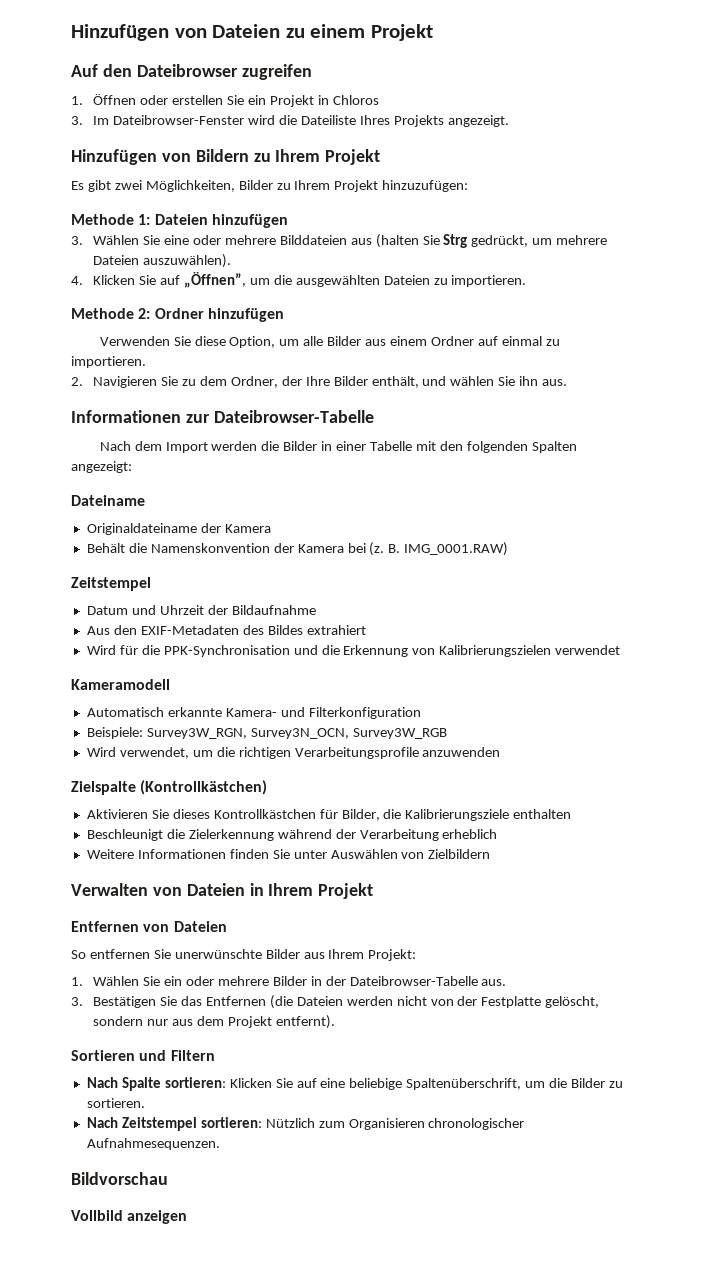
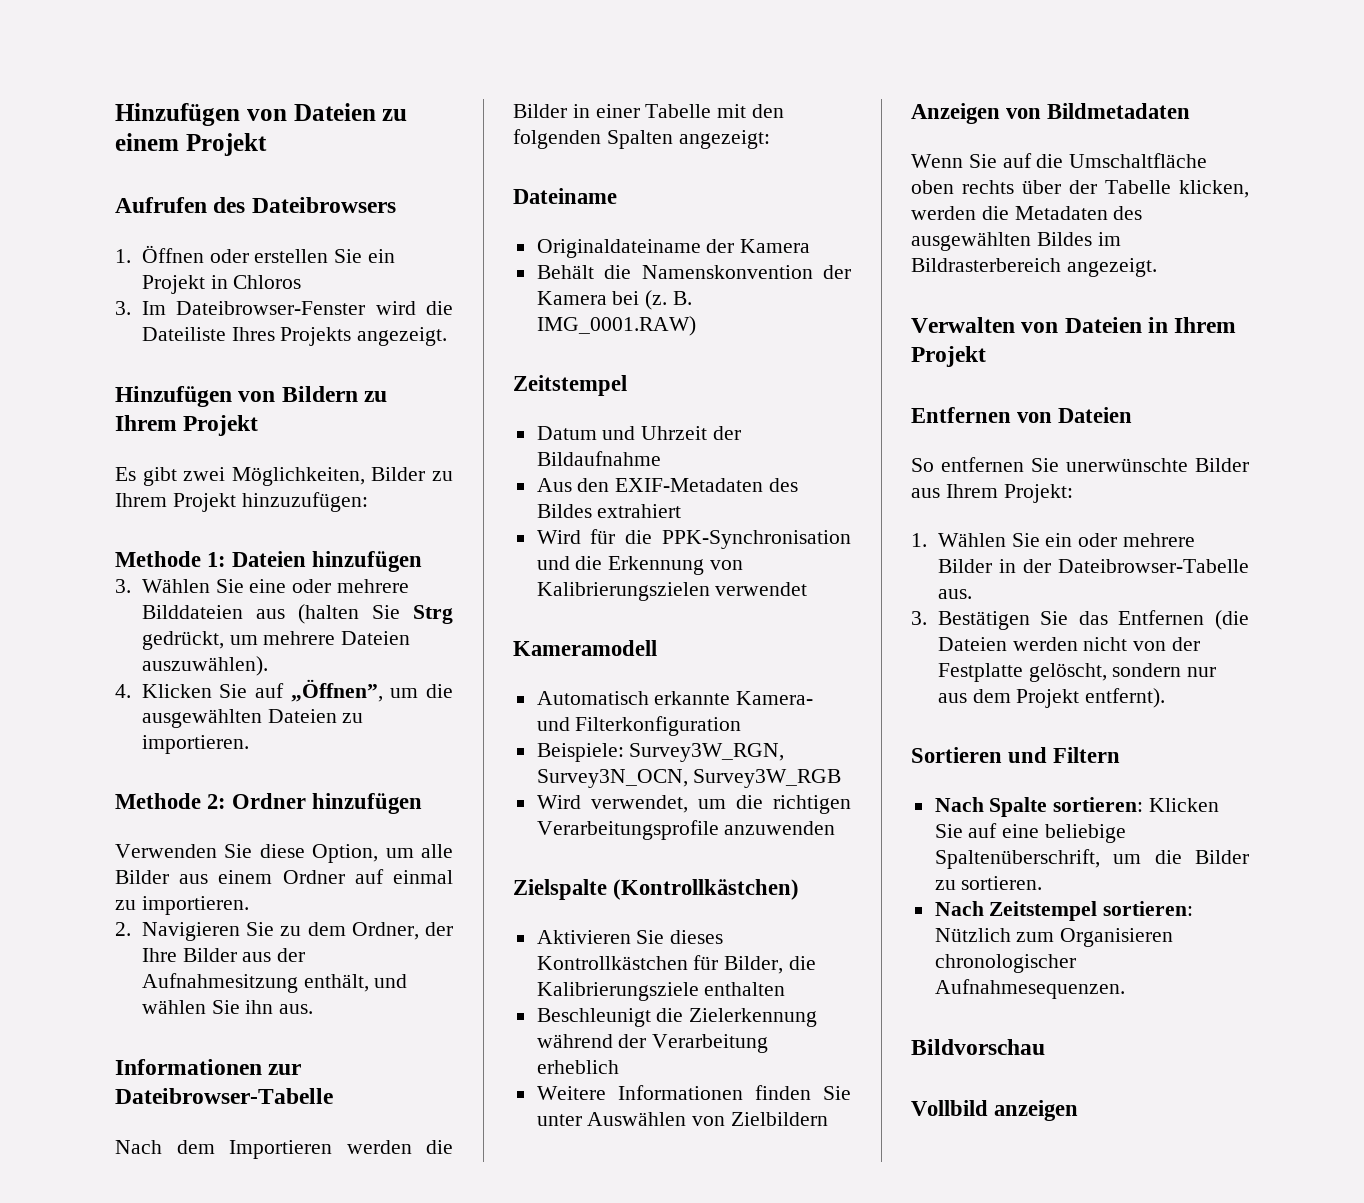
- Auf den Dateibrowser zugreifen
+ Aufrufen des Dateibrowsers
- 2. Navigieren Sie zu dem Ordner, der Ihre Bilder enthält, und wählen Sie ihn aus.
+ 2. Navigieren Sie zu dem Ordner, der Ihre Bilder aus der Aufnahmesitzung enthält, und wählen Sie ihn aus.
- Nach dem Import werden die Bilder in einer Tabelle mit den folgenden Spalten angezeigt:
+ Nach dem Importieren werden die Bilder in einer Tabelle mit den folgenden Spalten angezeigt:
+ Anzeigen von Bildmetadaten
+ Wenn Sie auf die Umschaltfläche oben rechts über der Tabelle klicken, werden die Metadaten des ausgewählten Bildes im Bildrasterbereich angezeigt.

